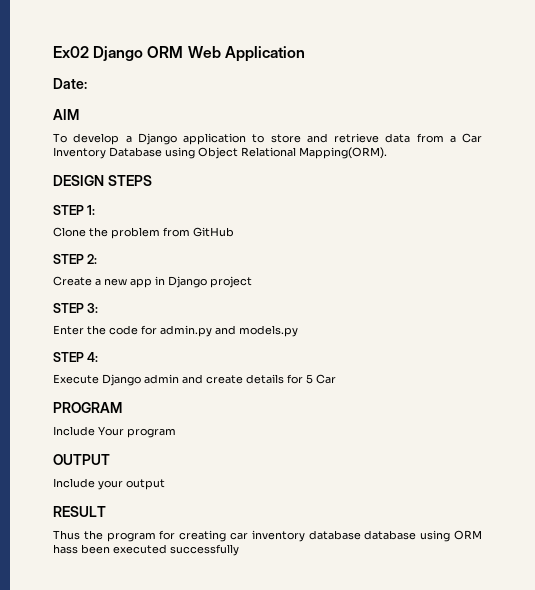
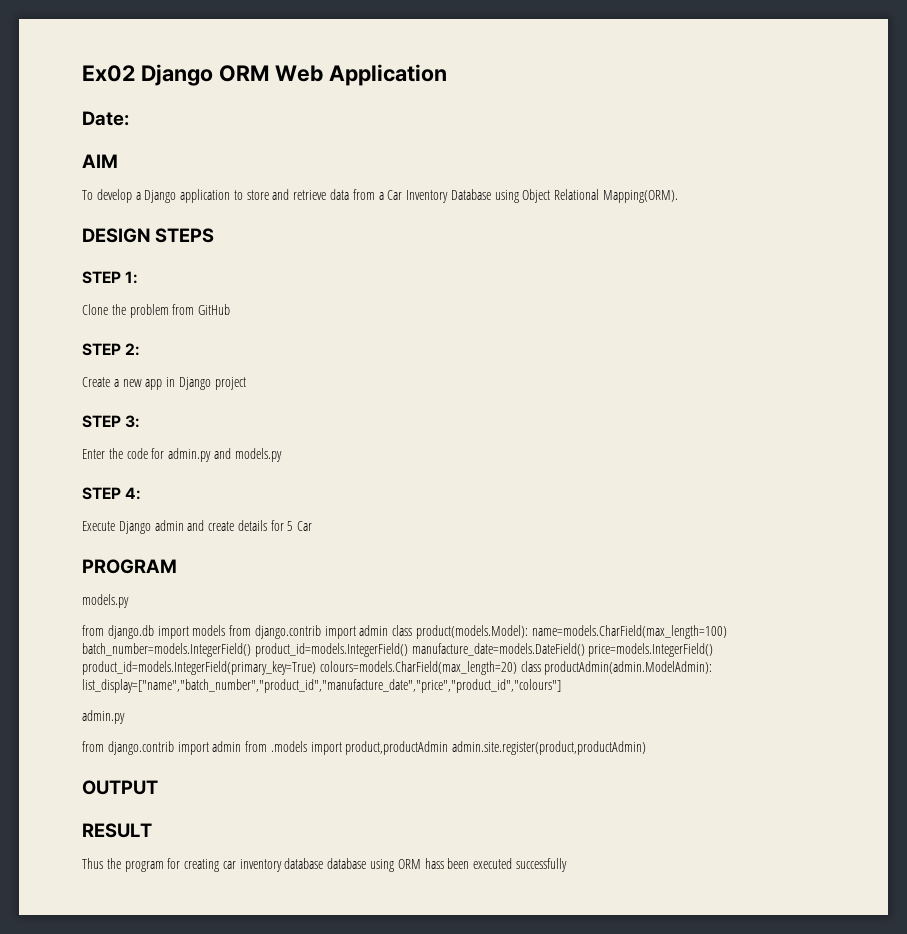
  PROGRAM
- Include Your program
+ models.py
+ from django.db import models from django.contrib import admin class product(models.Model): name=models.CharField(max_length=100) batch_number=models.IntegerField() product_id=models.IntegerField() manufacture_date=models.DateField() price=models.IntegerField() product_id=models.IntegerField(primary_key=True) colours=models.CharField(max_length=20) class productAdmin(admin.ModelAdmin): list_display=["name","batch_number","product_id","manufacture_date","price","product_id","colours"]
+ admin.py
+ from django.contrib import admin from .models import product,productAdmin admin.site.register(product,productAdmin)
  OUTPUT
- Include your output

